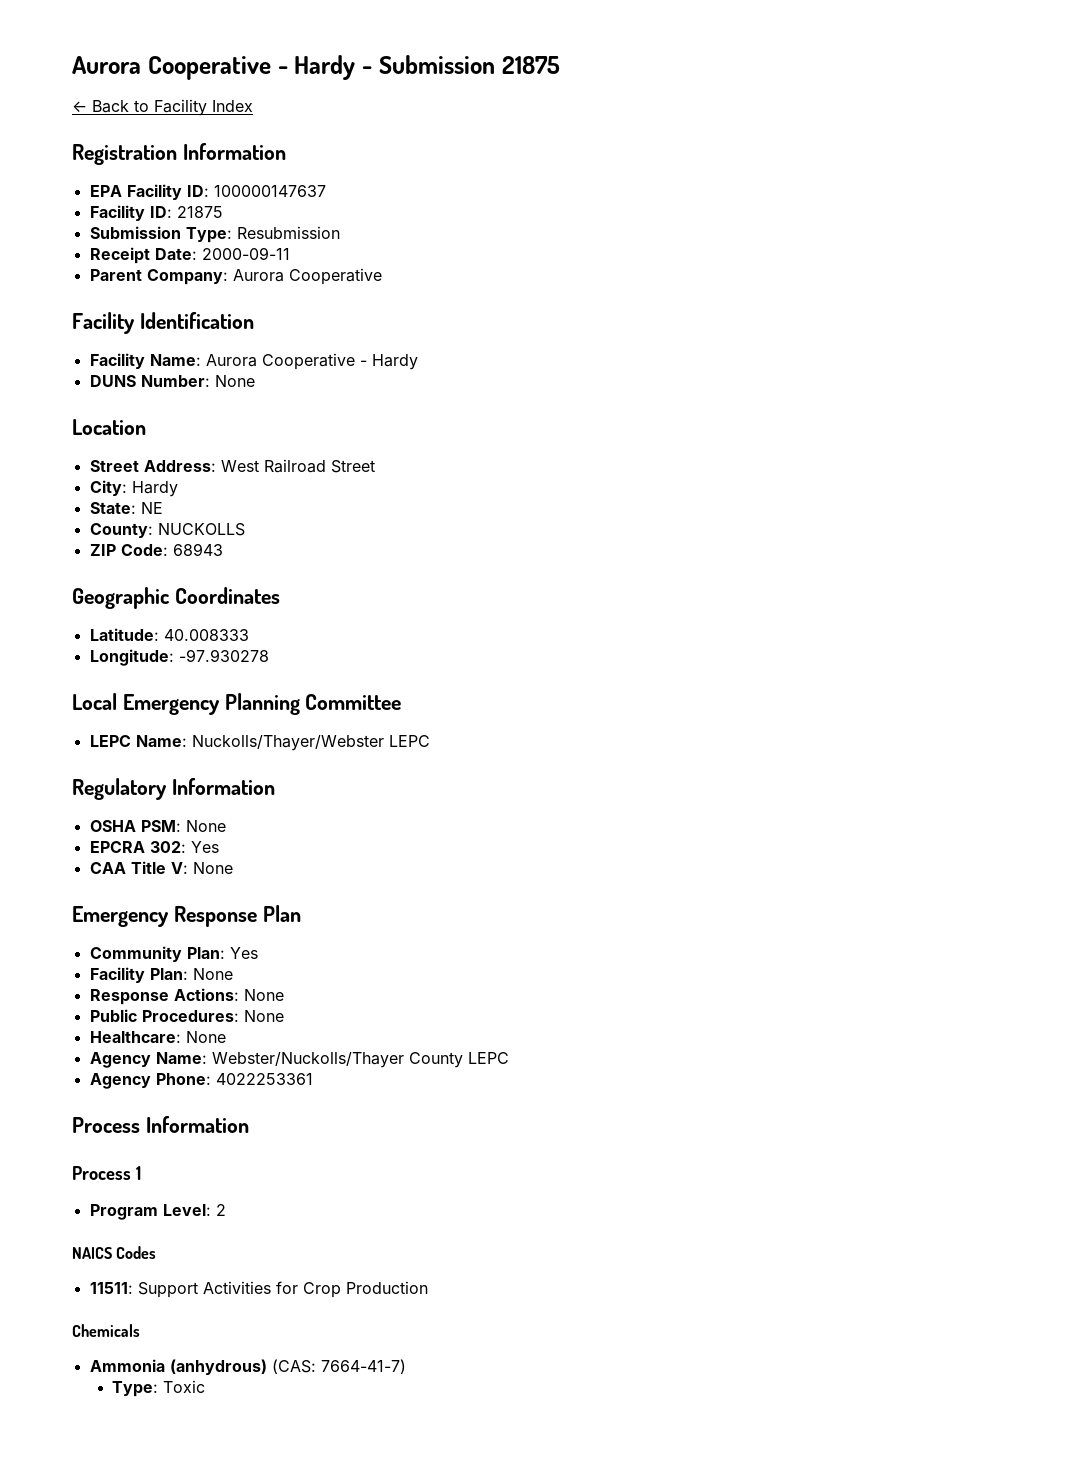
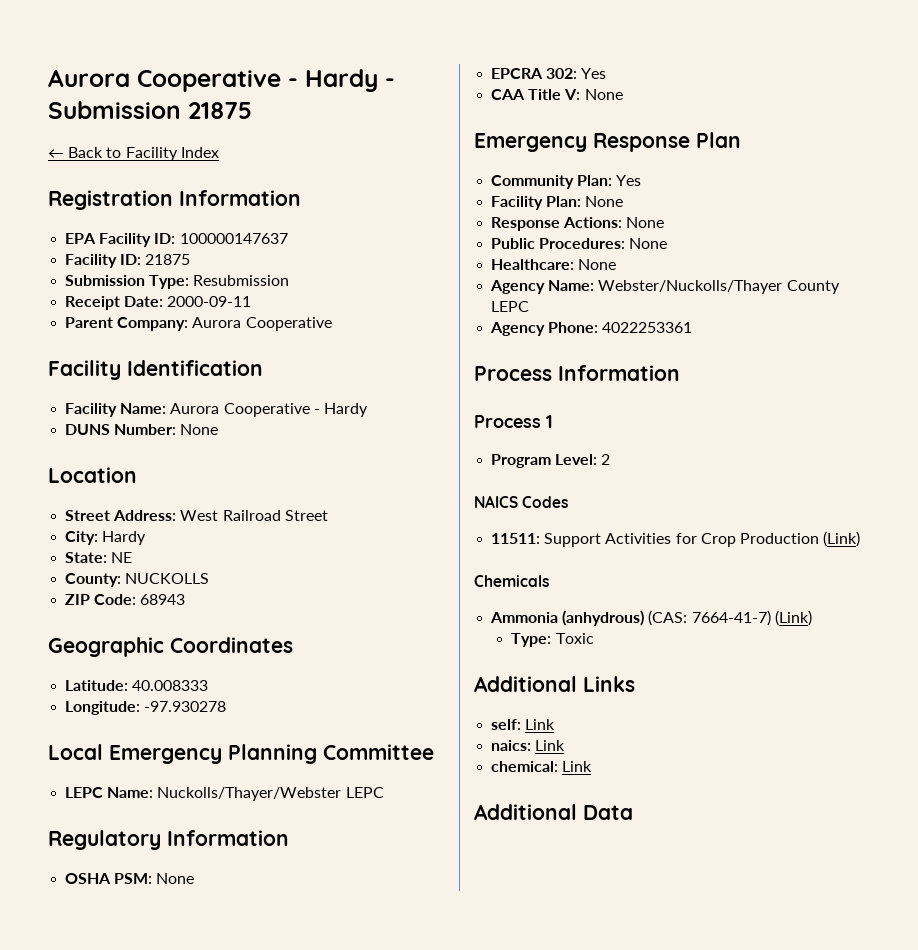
- 11511: Support Activities for Crop Production
+ 11511: Support Activities for Crop Production (Link)
- Ammonia (anhydrous) (CAS: 7664-41-7)
+ Ammonia (anhydrous) (CAS: 7664-41-7) (Link)
+ Additional Links
+ self: Link
+ naics: Link
+ chemical: Link
+ Additional Data

